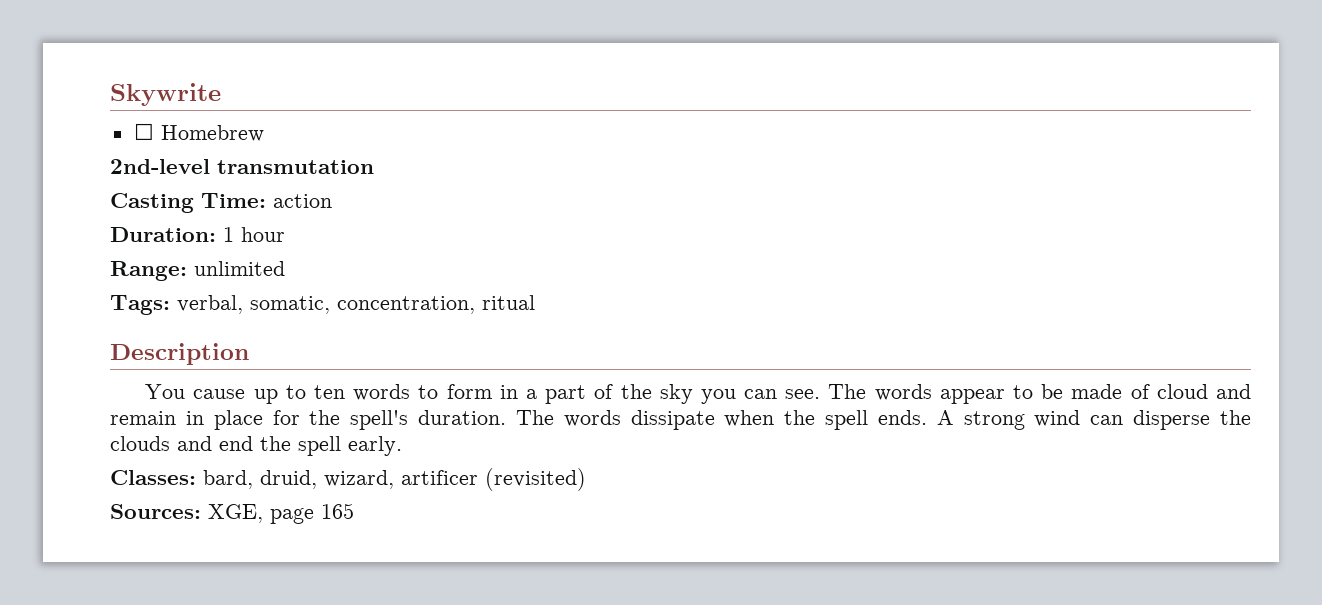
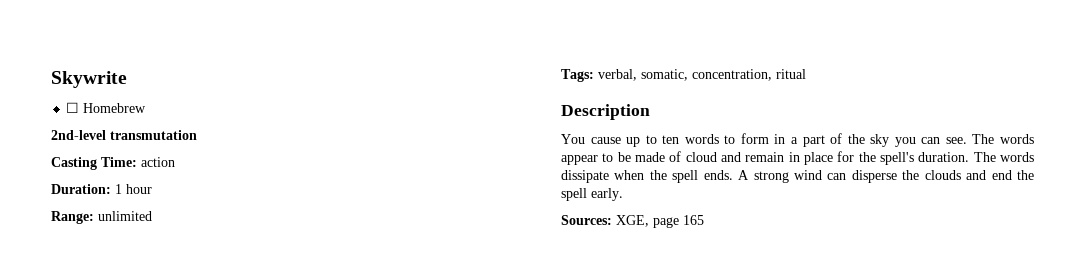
- Classes: bard, druid, wizard, artificer (revisited)

